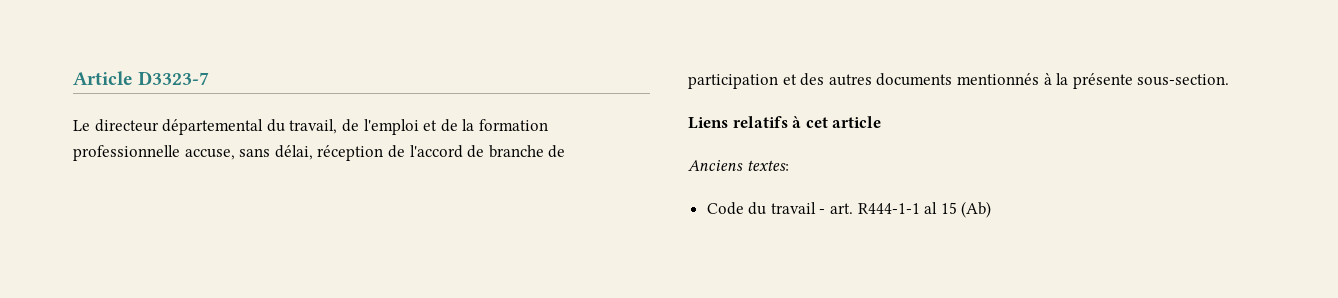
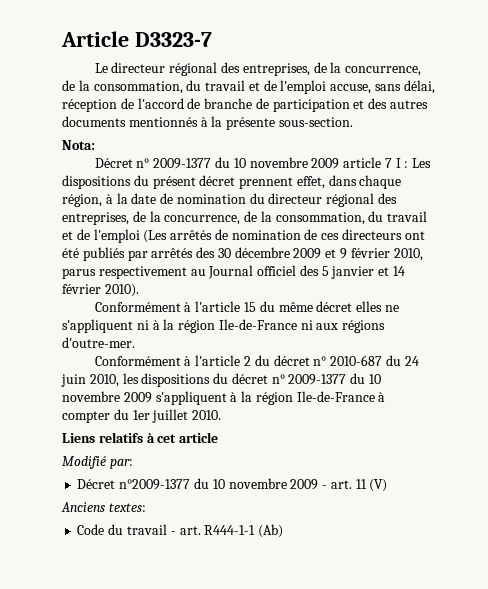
- Le directeur départemental du travail, de l'emploi et de la formation professionnelle accuse, sans délai, réception de l'accord de branche de participation et des autres documents mentionnés à la présente sous-section.
+ Le directeur régional des entreprises, de la concurrence, de la consommation, du travail et de l'emploi accuse, sans délai, réception de l'accord de branche de participation et des autres documents mentionnés à la présente sous-section.
+ Nota:
+ Décret n° 2009-1377 du 10 novembre 2009 article 7 I : Les dispositions du présent décret prennent effet, dans chaque région, à la date de nomination du directeur régional des entreprises, de la concurrence, de la consommation, du travail et de l'emploi (Les arrêtés de nomination de ces directeurs ont été publiés par arrêtés des 30 décembre 2009 et 9 février 2010, parus respectivement au Journal officiel des 5 janvier et 14 février 2010).
+ Conformément à l'article 15 du même décret elles ne s'appliquent ni à la région Ile-de-France ni aux régions d'outre-mer.
+ Conformément à l'article 2 du décret n° 2010-687 du 24 juin 2010, les dispositions du décret n° 2009-1377 du 10 novembre 2009 s'appliquent à la région Ile-de-France à compter du 1er juillet 2010.
+ Modifié par:
+ Décret n°2009-1377 du 10 novembre 2009 - art. 11 (V)
- Code du travail - art. R444-1-1 al 15 (Ab)
+ Code du travail - art. R444-1-1 (Ab)

